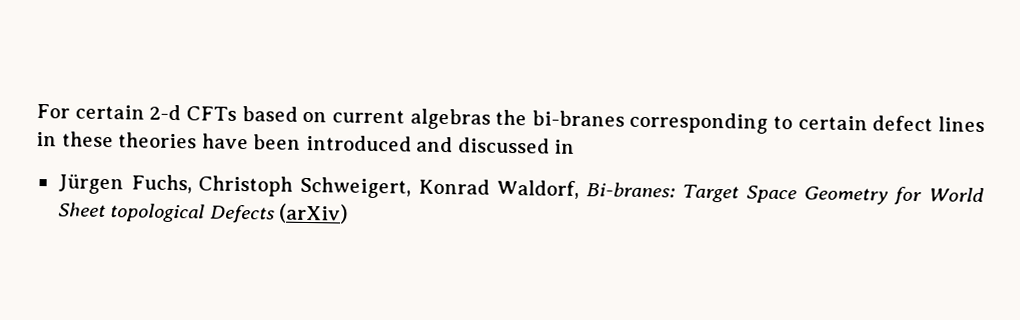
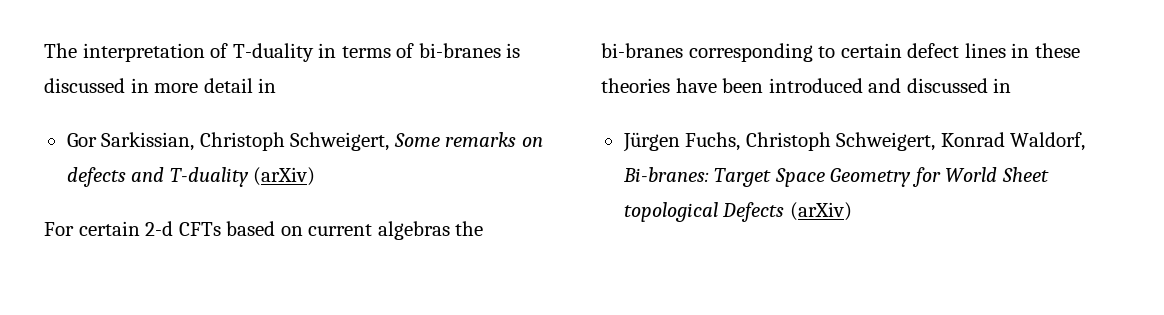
+ The interpretation of T-duality in terms of bi-branes is discussed in more detail in
+ Gor Sarkissian, Christoph Schweigert, Some remarks on defects and T-duality (arXiv)

